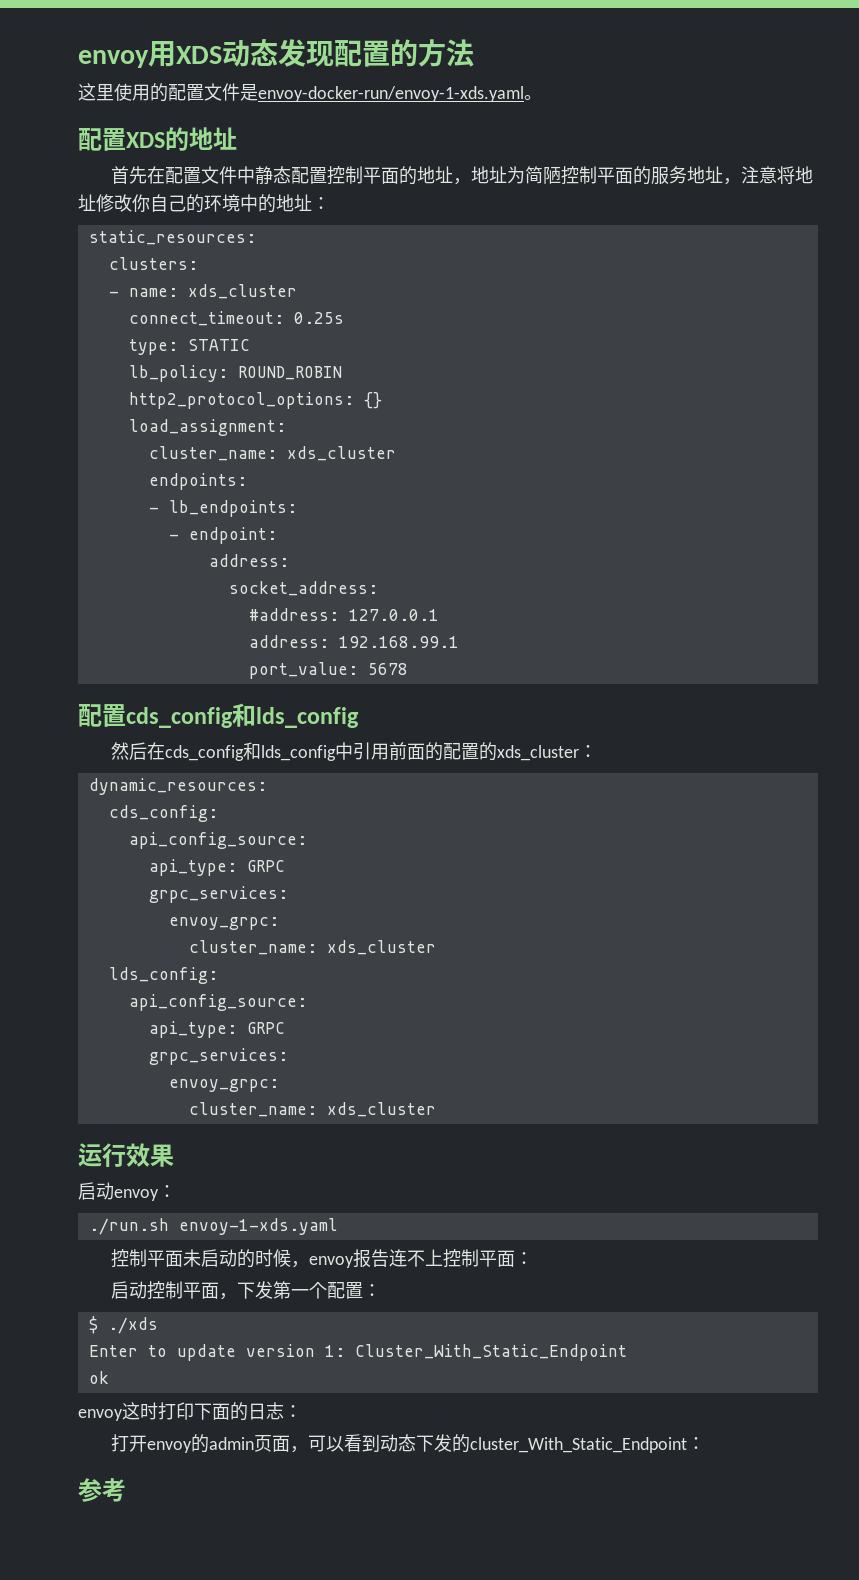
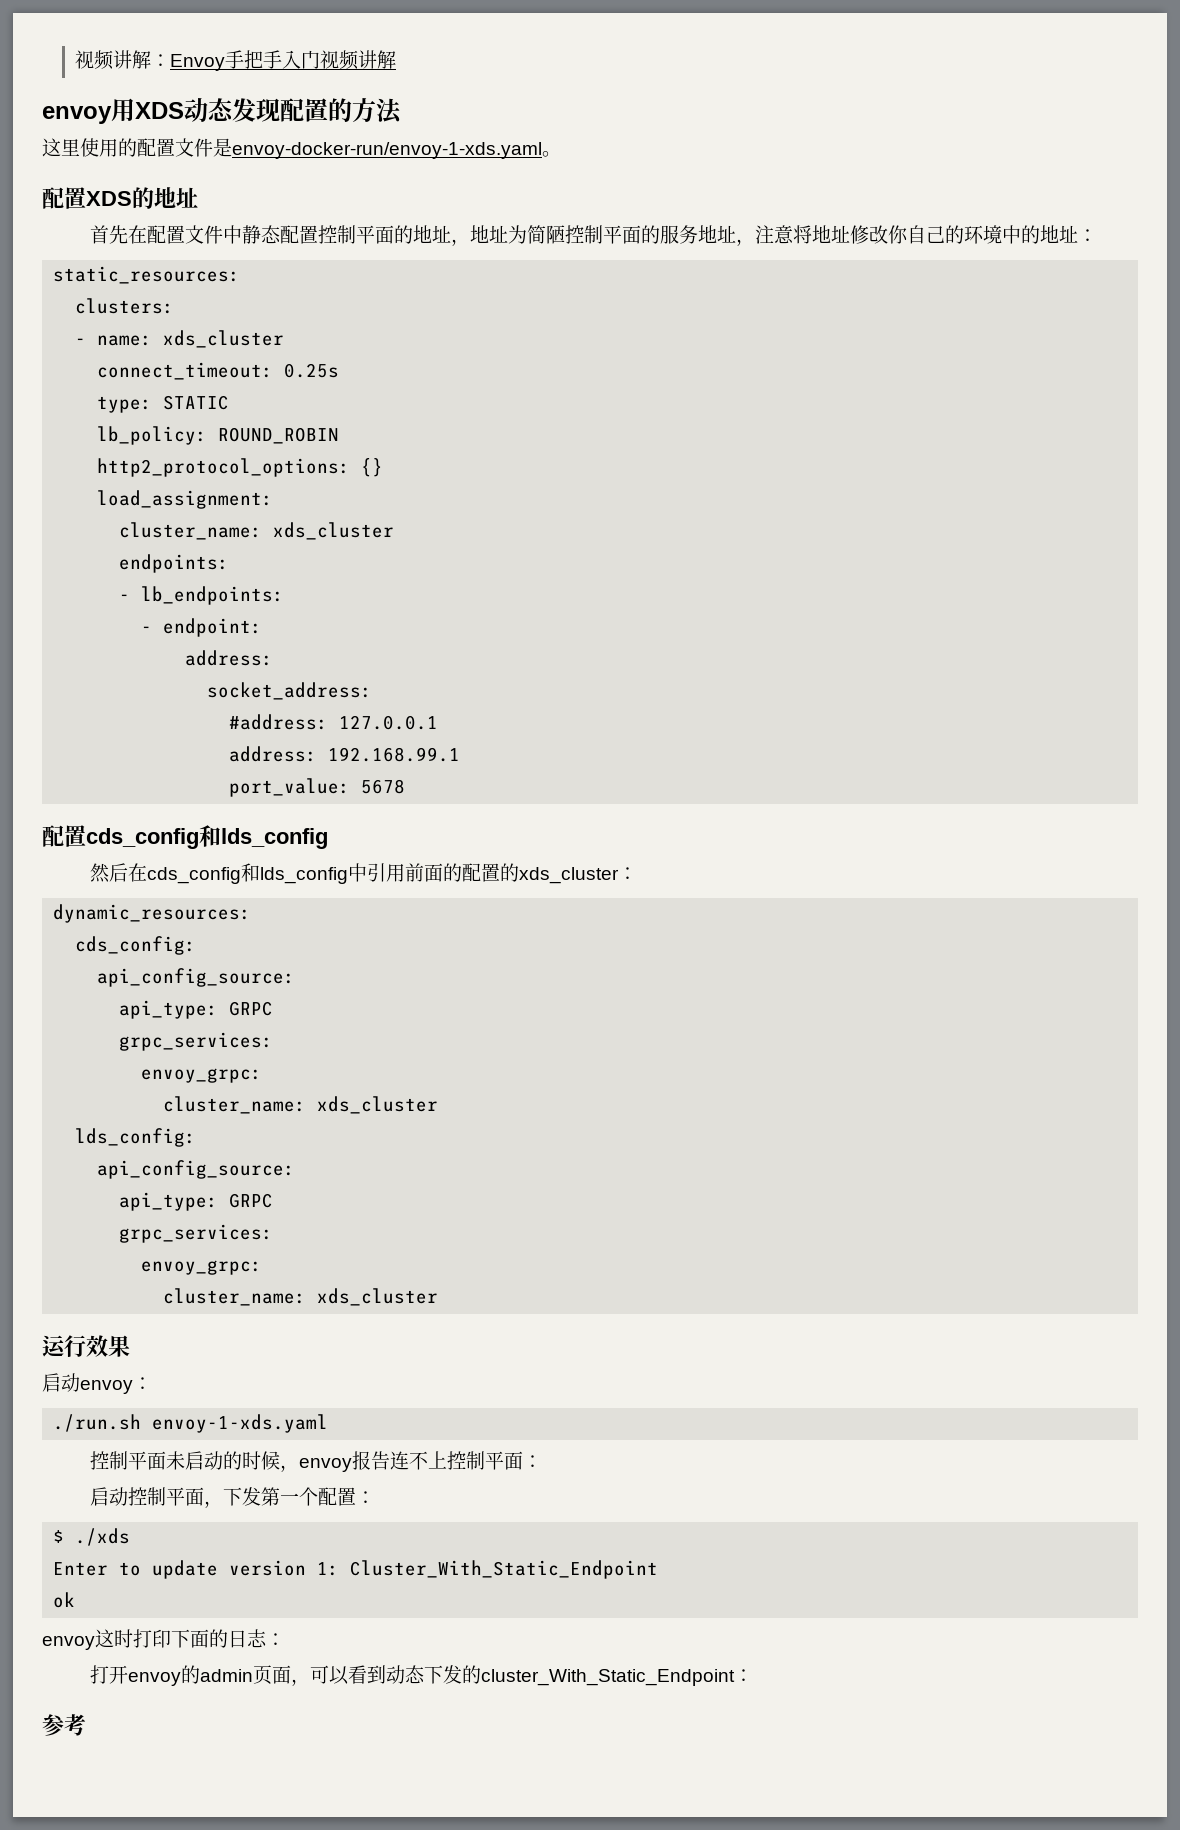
+ 视频讲解：Envoy手把手入门视频讲解

